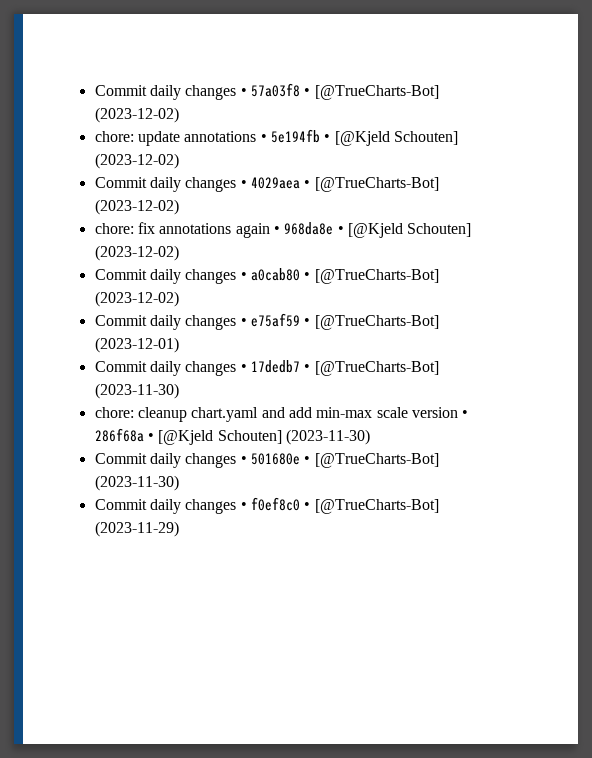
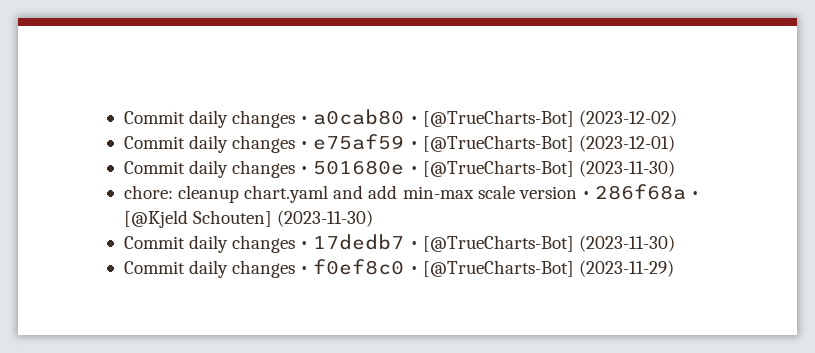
- Commit daily changes • 57a03f8 • [@TrueCharts-Bot] (2023-12-02)
- chore: update annotations • 5e194fb • [@Kjeld Schouten] (2023-12-02)
- Commit daily changes • 4029aea • [@TrueCharts-Bot] (2023-12-02)
- chore: fix annotations again • 968da8e • [@Kjeld Schouten] (2023-12-02)
- Commit daily changes • 17dedb7 • [@TrueCharts-Bot] (2023-11-30)
+ Commit daily changes • 501680e • [@TrueCharts-Bot] (2023-11-30)
- Commit daily changes • 501680e • [@TrueCharts-Bot] (2023-11-30)
+ Commit daily changes • 17dedb7 • [@TrueCharts-Bot] (2023-11-30)

